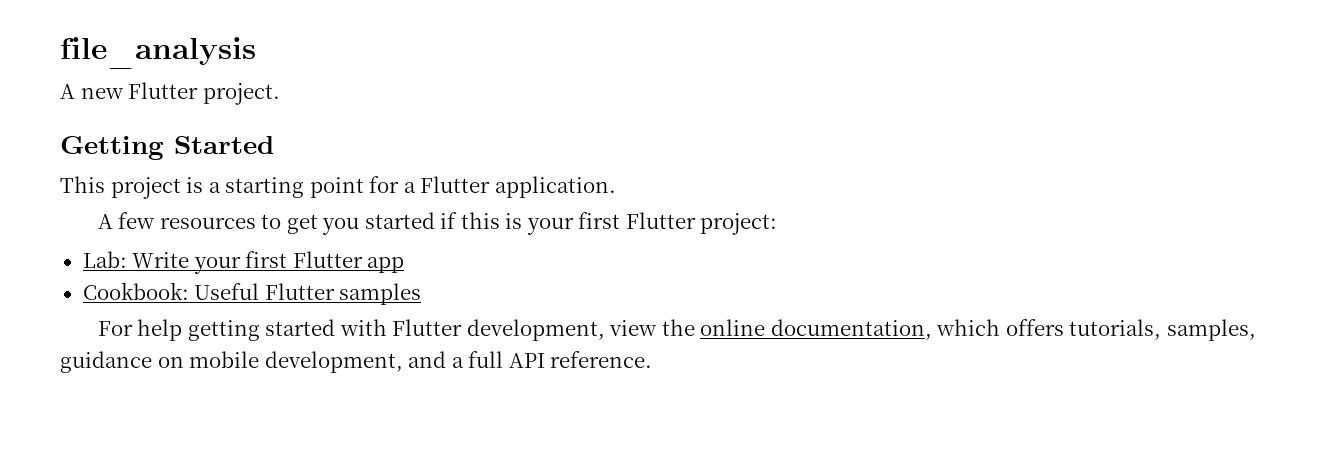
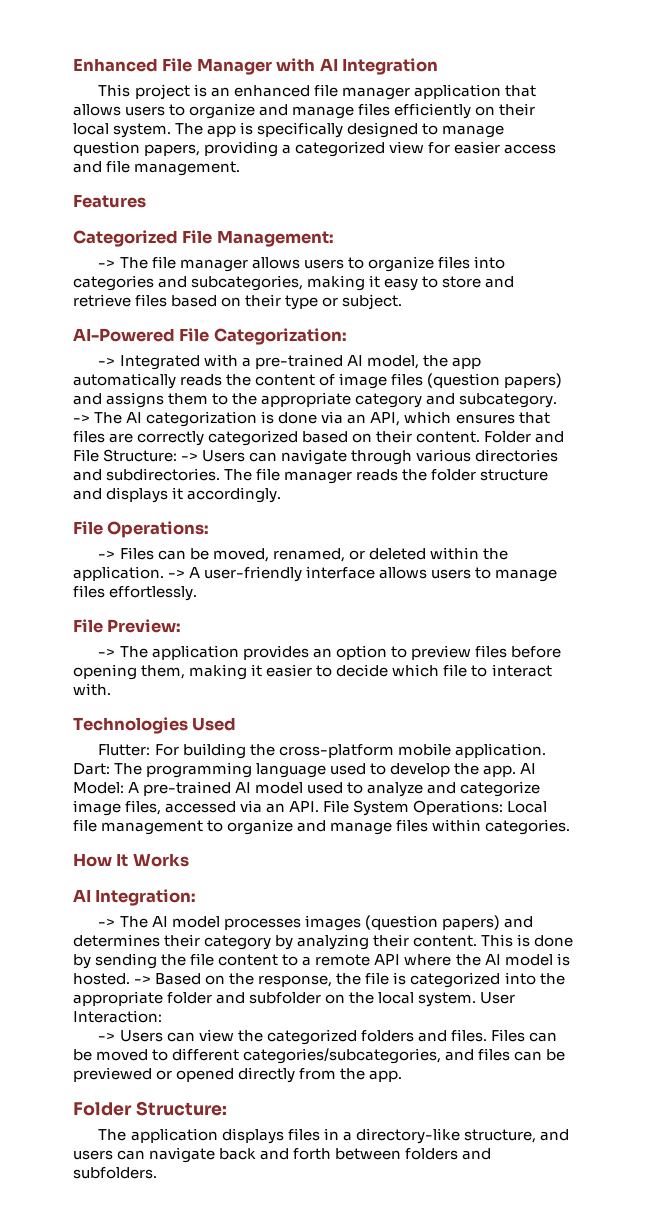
- file_analysis
- A new Flutter project.
- Getting Started
- This project is a starting point for a Flutter application.
- A few resources to get you started if this is your first Flutter project:
- Lab: Write your first Flutter app
- Cookbook: Useful Flutter samples
- For help getting started with Flutter development, view the online documentation, which offers tutorials, samples, guidance on mobile development, and a full API reference.
+ Enhanced File Manager with AI Integration
+ This project is an enhanced file manager application that allows users to organize and manage files efficiently on their local system. The app is specifically designed to manage question papers, providing a categorized view for easier access and file management.
+ Features
+ Categorized File Management:
+ -> The file manager allows users to organize files into categories and subcategories, making it easy to store and retrieve files based on their type or subject.
+ AI-Powered File Categorization:
+ -> Integrated with a pre-trained AI model, the app automatically reads the content of image files (question papers) and assigns them to the appropriate category and subcategory. -> The AI categorization is done via an API, which ensures that files are correctly categorized based on their content. Folder and File Structure: -> Users can navigate through various directories and subdirectories. The file manager reads the folder structure and displays it accordingly.
+ File Operations:
+ -> Files can be moved, renamed, or deleted within the application. -> A user-friendly interface allows users to manage files effortlessly.
+ File Preview:
+ -> The application provides an option to preview files before opening them, making it easier to decide which file to interact with.
+ Technologies Used
+ Flutter: For building the cross-platform mobile application. Dart: The programming language used to develop the app. AI Model: A pre-trained AI model used to analyze and categorize image files, accessed via an API. File System Operations: Local file management to organize and manage files within categories.
+ How It Works
+ AI Integration:
+ -> The AI model processes images (question papers) and determines their category by analyzing their content. This is done by sending the file content to a remote API where the AI model is hosted. -> Based on the response, the file is categorized into the appropriate folder and subfolder on the local system. User Interaction:
+ -> Users can view the categorized folders and files. Files can be moved to different categories/subcategories, and files can be previewed or opened directly from the app.
+ Folder Structure:
+ The application displays files in a directory-like structure, and users can navigate back and forth between folders and subfolders.

